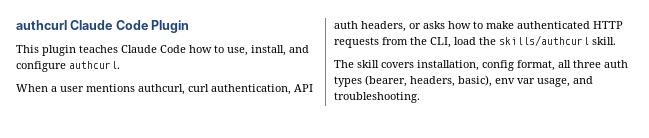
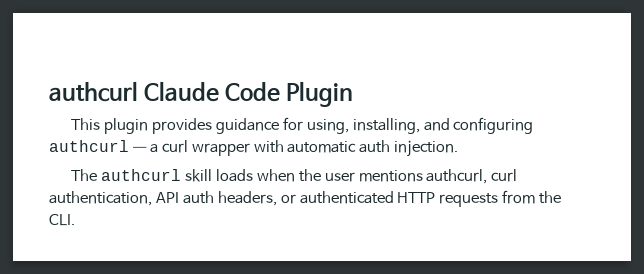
- This plugin teaches Claude Code how to use, install, and configure authcurl.
- When a user mentions authcurl, curl authentication, API auth headers, or asks how to make authenticated HTTP requests from the CLI, load the skills/authcurl skill.
- The skill covers installation, config format, all three auth types (bearer, headers, basic), env var usage, and troubleshooting.
+ This plugin provides guidance for using, installing, and configuring authcurl — a curl wrapper with automatic auth injection.
+ The authcurl skill loads when the user mentions authcurl, curl authentication, API auth headers, or authenticated HTTP requests from the CLI.

